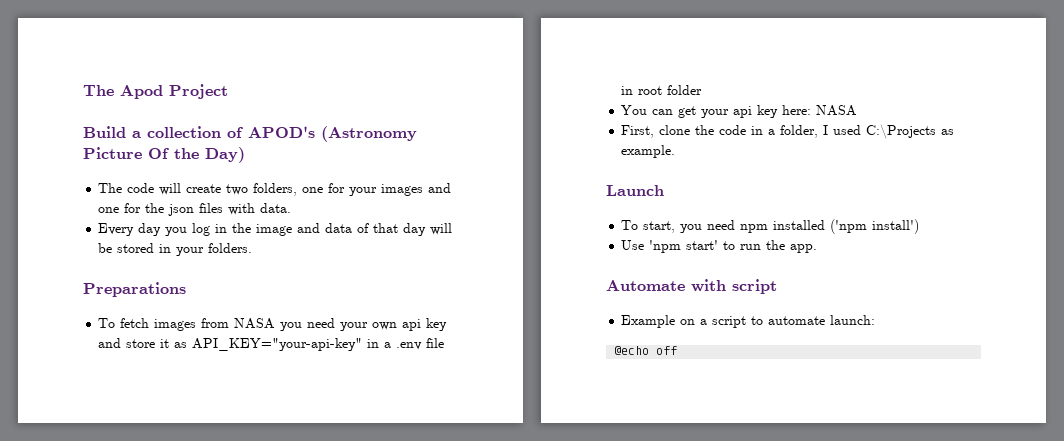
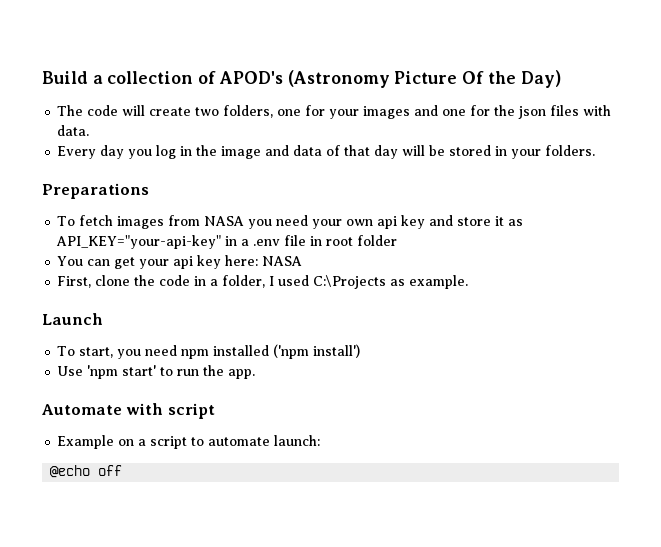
- The Apod Project

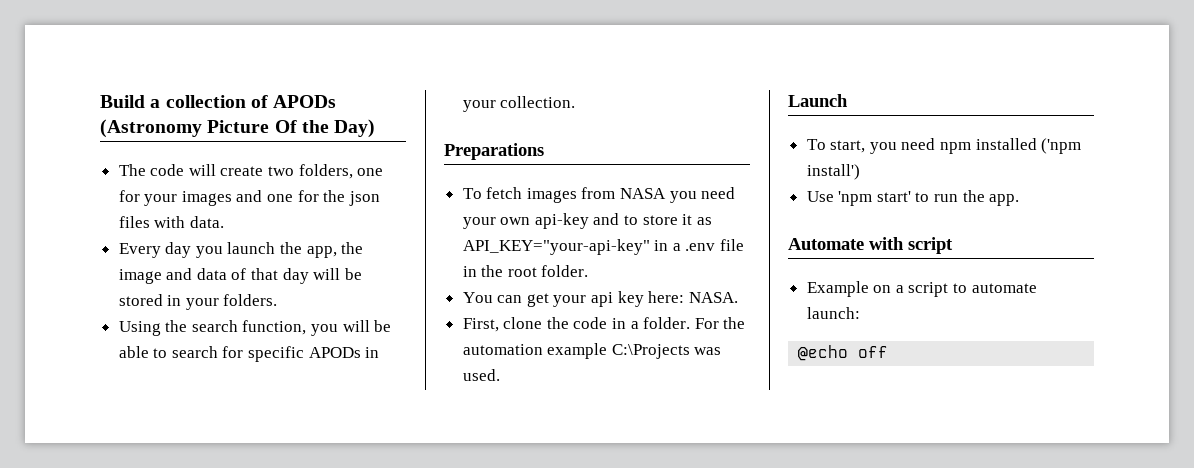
- Build a collection of APOD's (Astronomy Picture Of the Day)
+ Build a collection of APODs (Astronomy Picture Of the Day)
- Every day you log in the image and data of that day will be stored in your folders.
+ Every day you launch the app, the image and data of that day will be stored in your folders.
+ Using the search function, you will be able to search for specific APODs in your collection.
- To fetch images from NASA you need your own api key and store it as API_KEY="your-api-key" in a .env file in root folder
+ To fetch images from NASA you need your own api-key and to store it as API_KEY="your-api-key" in a .env file in the root folder.
- You can get your api key here: NASA
+ You can get your api key here: NASA.
- First, clone the code in a folder, I used C:\Projects as example.
+ First, clone the code in a folder. For the automation example C:\Projects was used.

